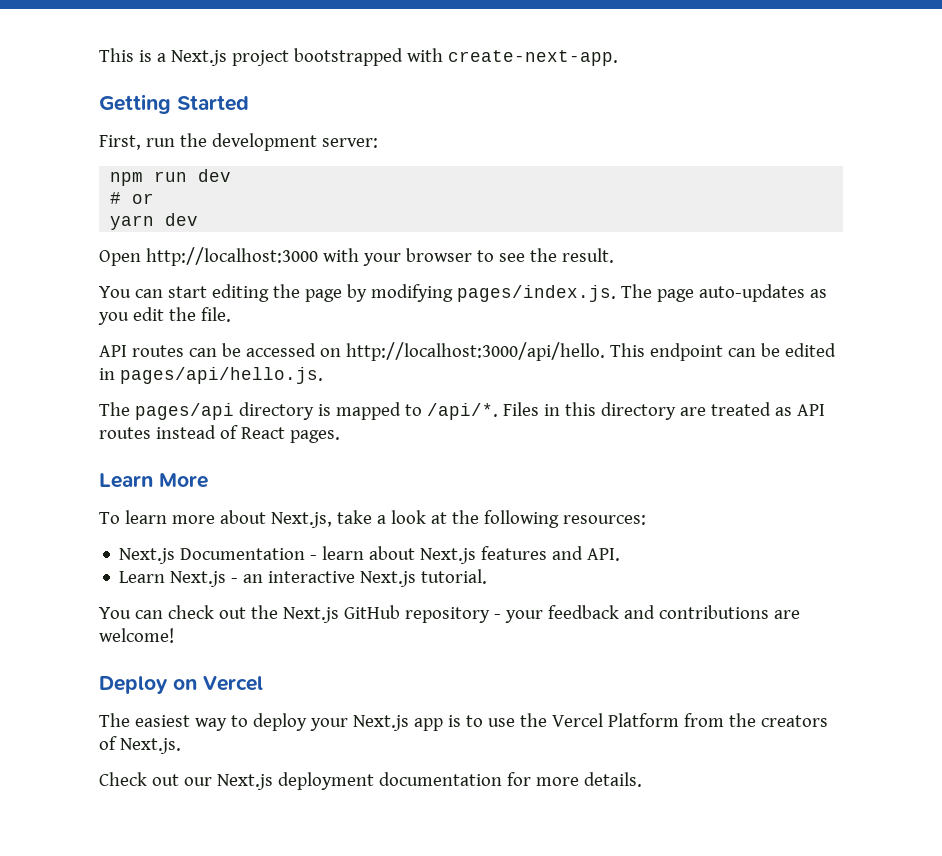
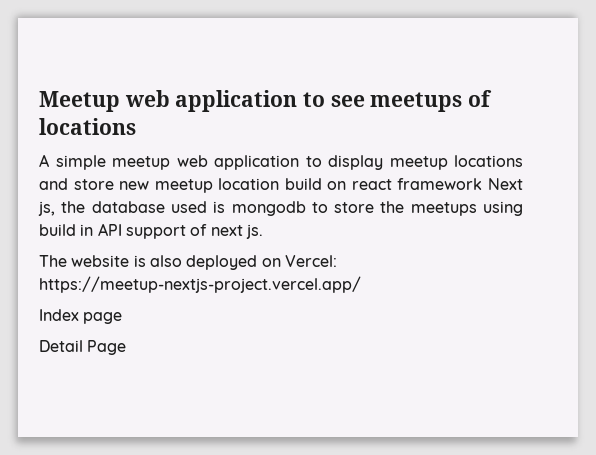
- This is a Next.js project bootstrapped with create-next-app.
- Getting Started
- First, run the development server:
- npm run dev
- # or
- yarn dev
- Open http://localhost:3000 with your browser to see the result.
- You can start editing the page by modifying pages/index.js. The page auto-updates as you edit the file.
- API routes can be accessed on http://localhost:3000/api/hello. This endpoint can be edited in pages/api/hello.js.
- The pages/api directory is mapped to /api/*. Files in this directory are treated as API routes instead of React pages.
- Learn More
- To learn more about Next.js, take a look at the following resources:
- Next.js Documentation - learn about Next.js features and API.
- Learn Next.js - an interactive Next.js tutorial.
- You can check out the Next.js GitHub repository - your feedback and contributions are welcome!
- Deploy on Vercel
- The easiest way to deploy your Next.js app is to use the Vercel Platform from the creators of Next.js.
- Check out our Next.js deployment documentation for more details.
+ Meetup web application to see meetups of locations
+ A simple meetup web application to display meetup locations and store new meetup location build on react framework Next js, the database used is mongodb to store the meetups using build in API support of next js.
+ The website is also deployed on Vercel: https://meetup-nextjs-project.vercel.app/
+ Index page
+ Detail Page

